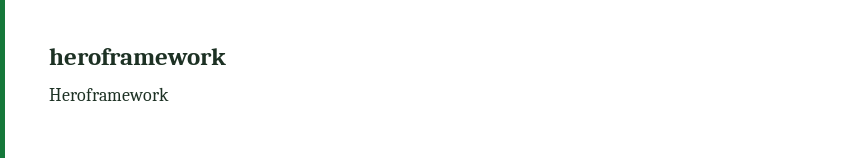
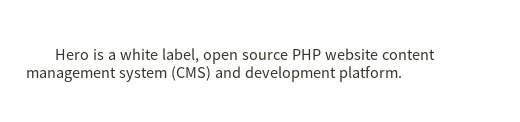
- heroframework
- Heroframework
+ Hero is a white label, open source PHP website content management system (CMS) and development platform.

